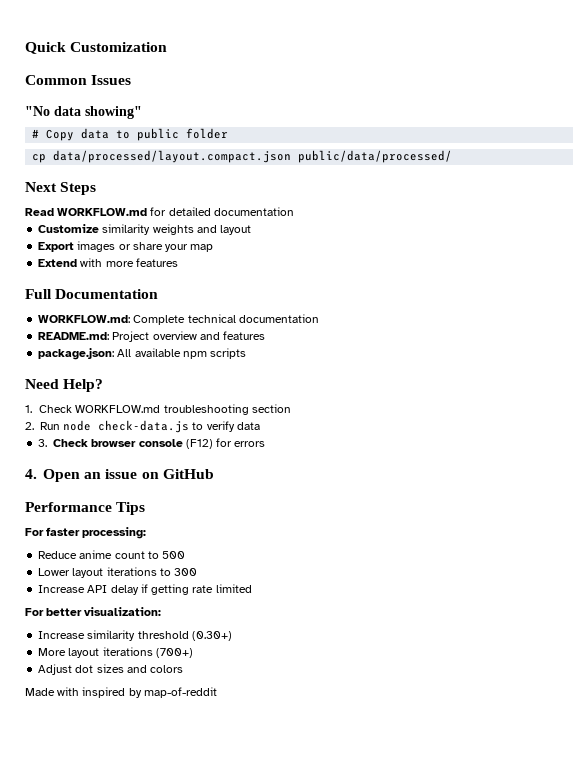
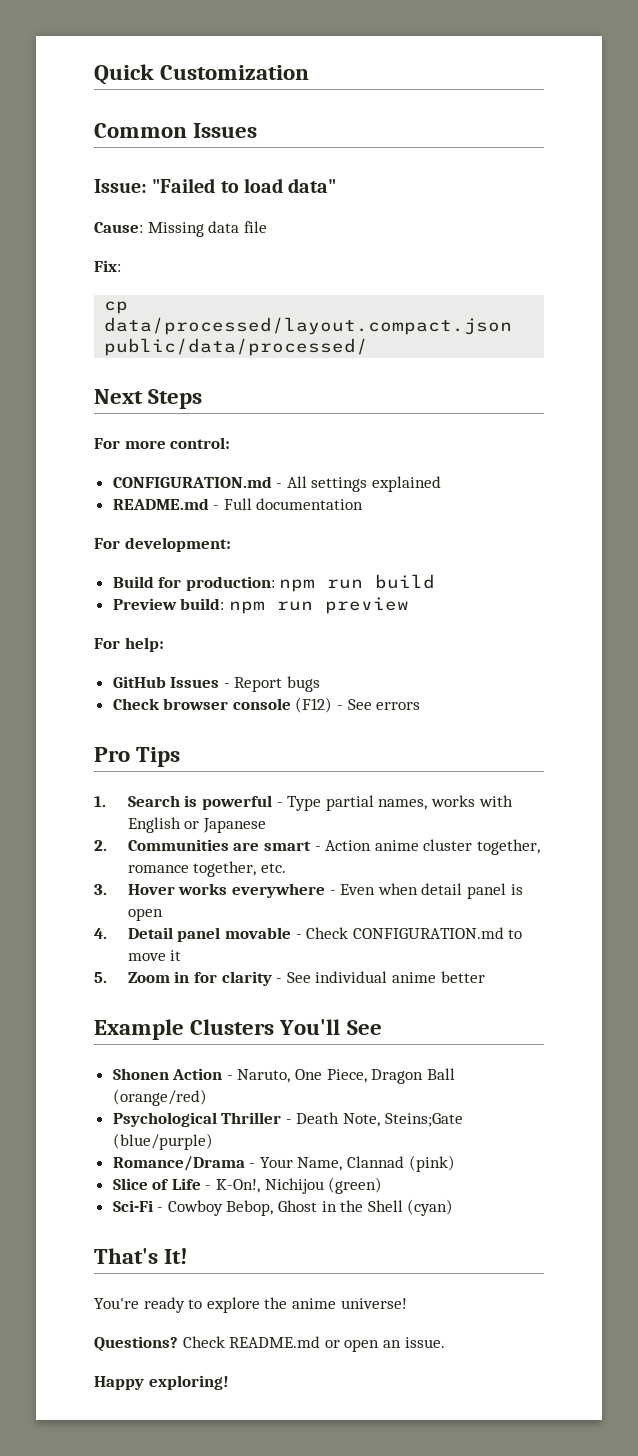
- "No data showing"
- # Copy data to public folder
+ Issue: "Failed to load data"
+ Cause: Missing data file
+ Fix:
- Read WORKFLOW.md for detailed documentation
- Customize similarity weights and layout
- Export images or share your map
- Extend with more features
- Full Documentation
- WORKFLOW.md: Complete technical documentation
- README.md: Project overview and features
- package.json: All available npm scripts
- Need Help?
- 1. Check WORKFLOW.md troubleshooting section
- 2. Run node check-data.js to verify data
- 3. Check browser console (F12) for errors
+ For more control:
+ CONFIGURATION.md - All settings explained
+ README.md - Full documentation
+ For development:
+ Build for production: npm run build
+ Preview build: npm run preview
+ For help:
+ GitHub Issues - Report bugs
+ Check browser console (F12) - See errors
- 4. Open an issue on GitHub
- Performance Tips
- For faster processing:
- Reduce anime count to 500
- Lower layout iterations to 300
- Increase API delay if getting rate limited
- For better visualization:
- Increase similarity threshold (0.30+)
- More layout iterations (700+)
- Adjust dot sizes and colors
- Made with inspired by map-of-reddit
+ Pro Tips
+ 1. Search is powerful - Type partial names, works with English or Japanese
+ 2. Communities are smart - Action anime cluster together, romance together, etc.
+ 3. Hover works everywhere - Even when detail panel is open
+ 4. Detail panel movable - Check CONFIGURATION.md to move it
+ 5. Zoom in for clarity - See individual anime better
+ Example Clusters You'll See
+ Shonen Action - Naruto, One Piece, Dragon Ball (orange/red)
+ Psychological Thriller - Death Note, Steins;Gate (blue/purple)
+ Romance/Drama - Your Name, Clannad (pink)
+ Slice of Life - K-On!, Nichijou (green)
+ Sci-Fi - Cowboy Bebop, Ghost in the Shell (cyan)
+ That's It!
+ You're ready to explore the anime universe!
+ Questions? Check README.md or open an issue.
+ Happy exploring!

